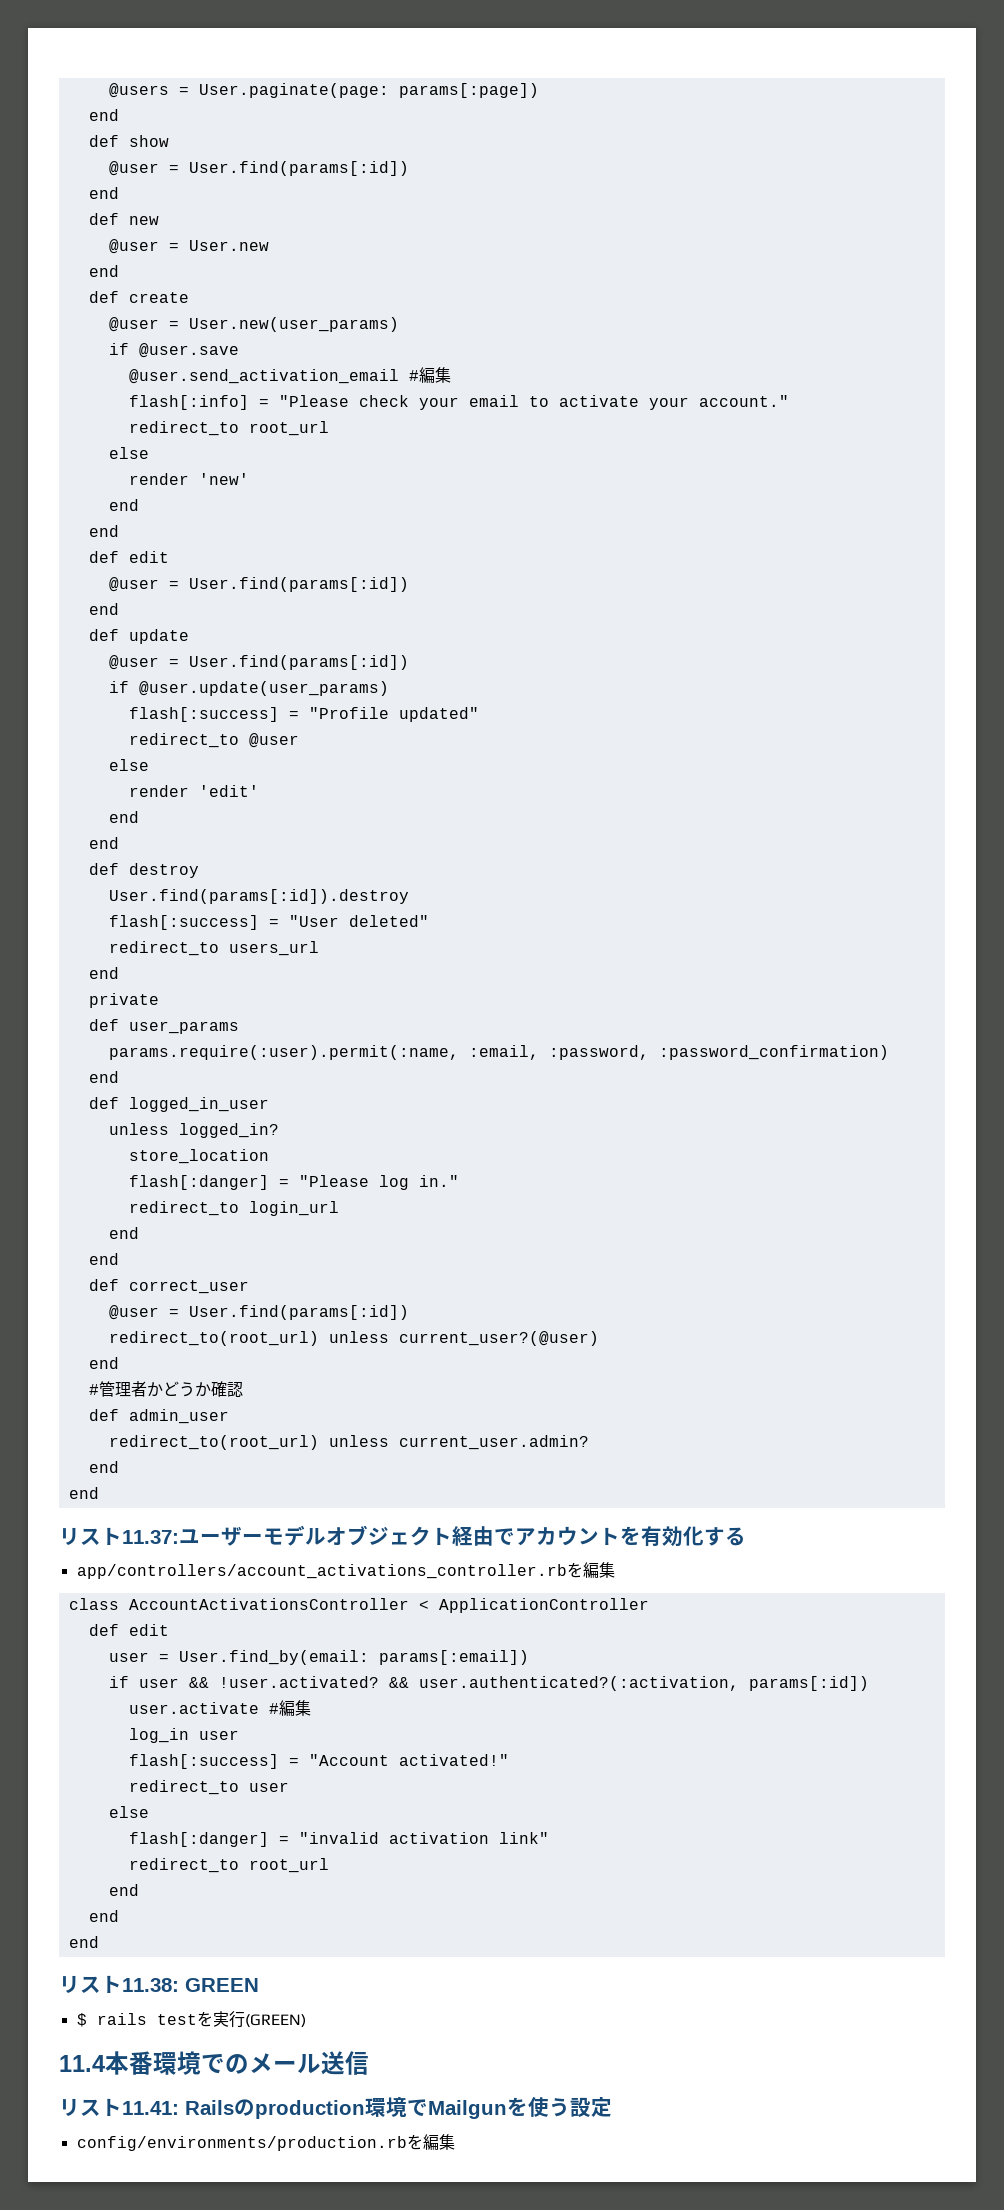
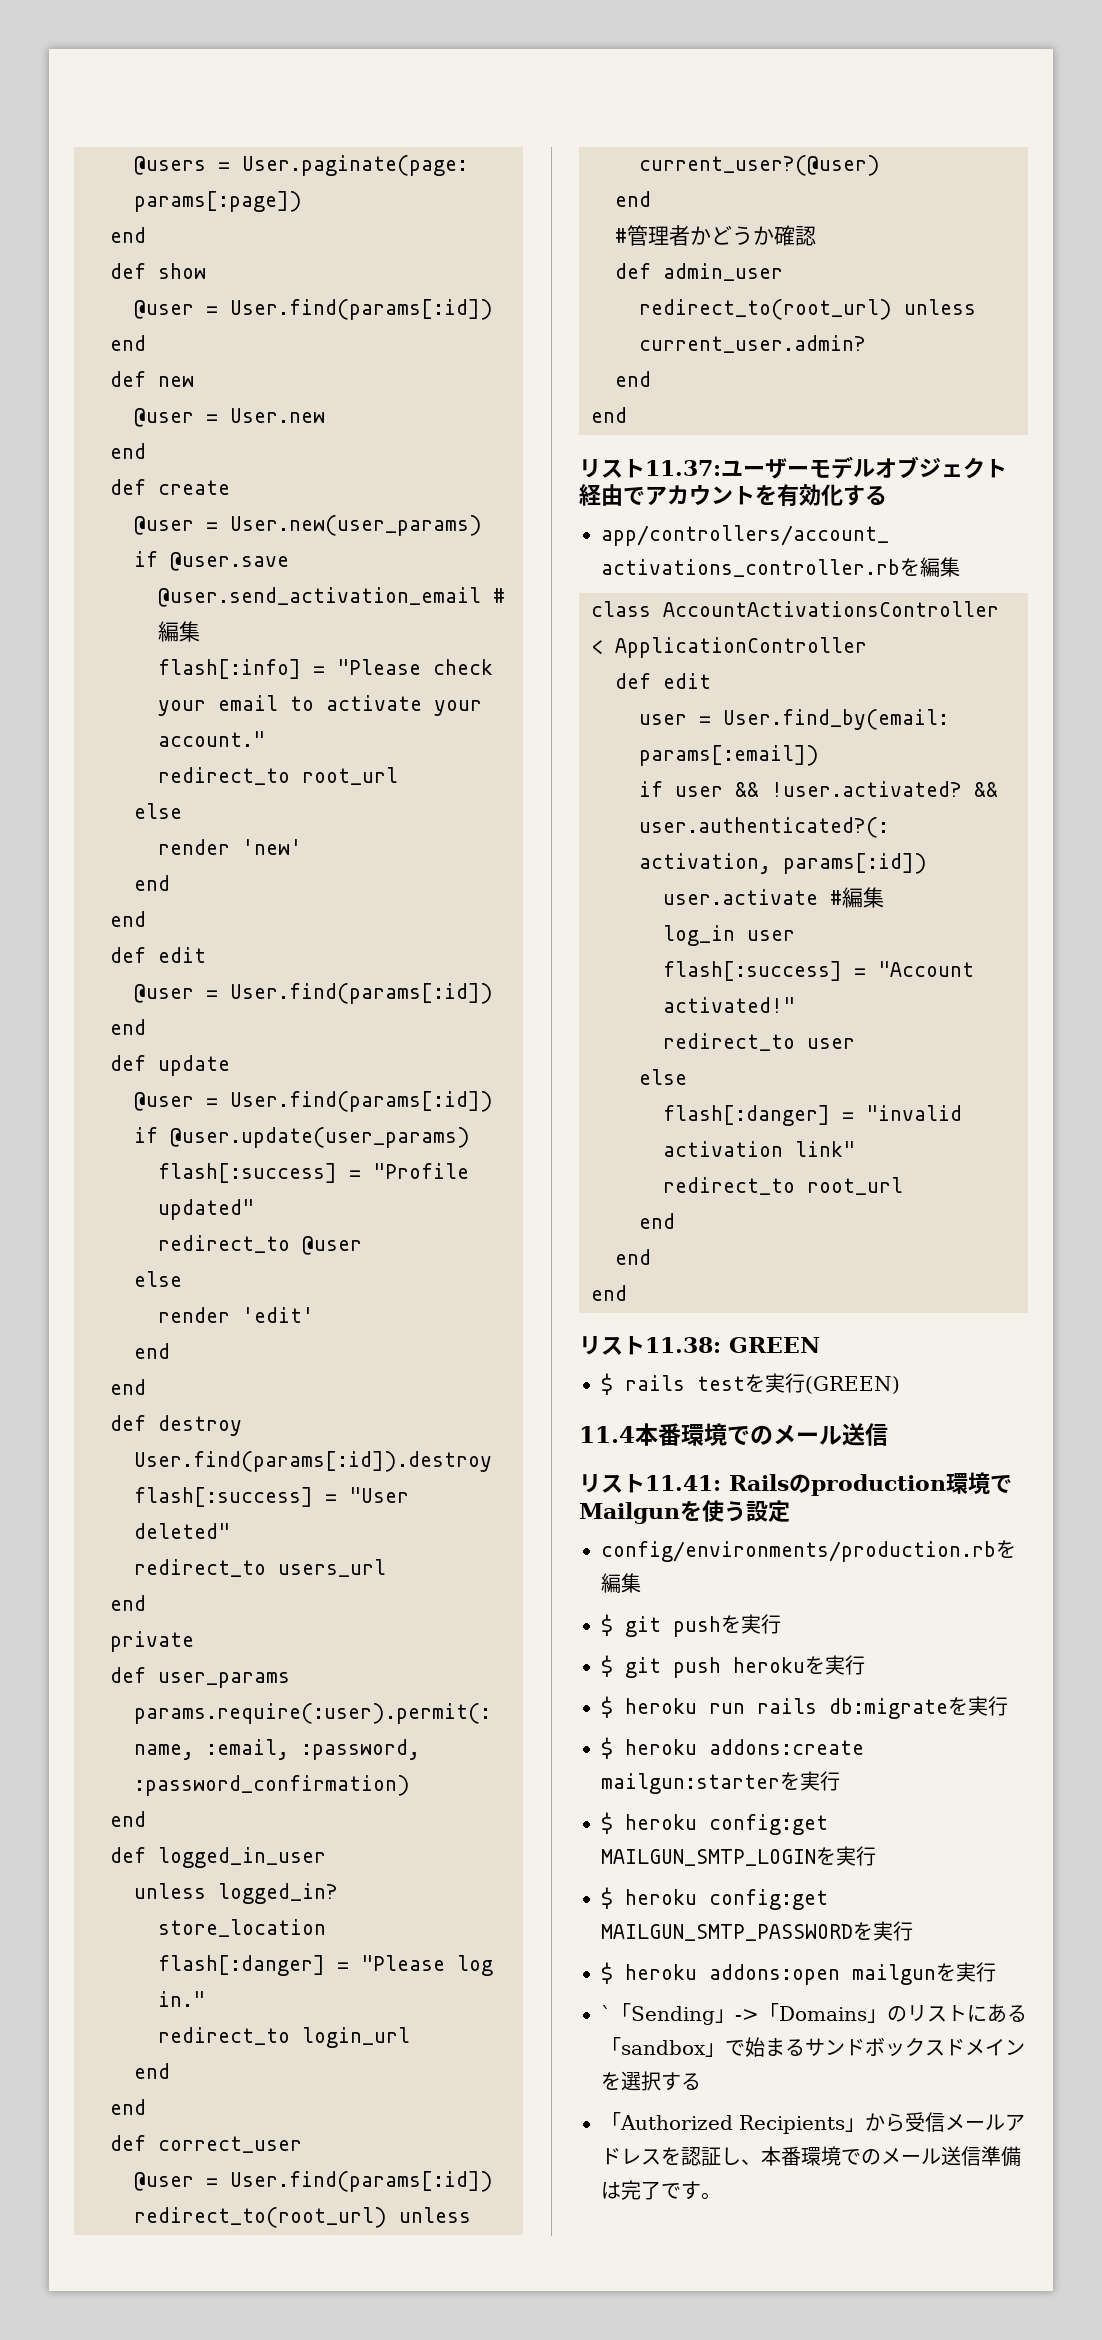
+ $ git pushを実行
+ $ git push herokuを実行
+ $ heroku run rails db:migrateを実行
+ $ heroku addons:create mailgun:starterを実行
+ $ heroku config:get MAILGUN_SMTP_LOGINを実行
+ $ heroku config:get MAILGUN_SMTP_PASSWORDを実行
+ $ heroku addons:open mailgunを実行
+ `「Sending」->「Domains」のリストにある「sandbox」で始まるサンドボックスドメインを選択する
+ 「Authorized Recipients」から受信メールアドレスを認証し、本番環境でのメール送信準備は完了です。

